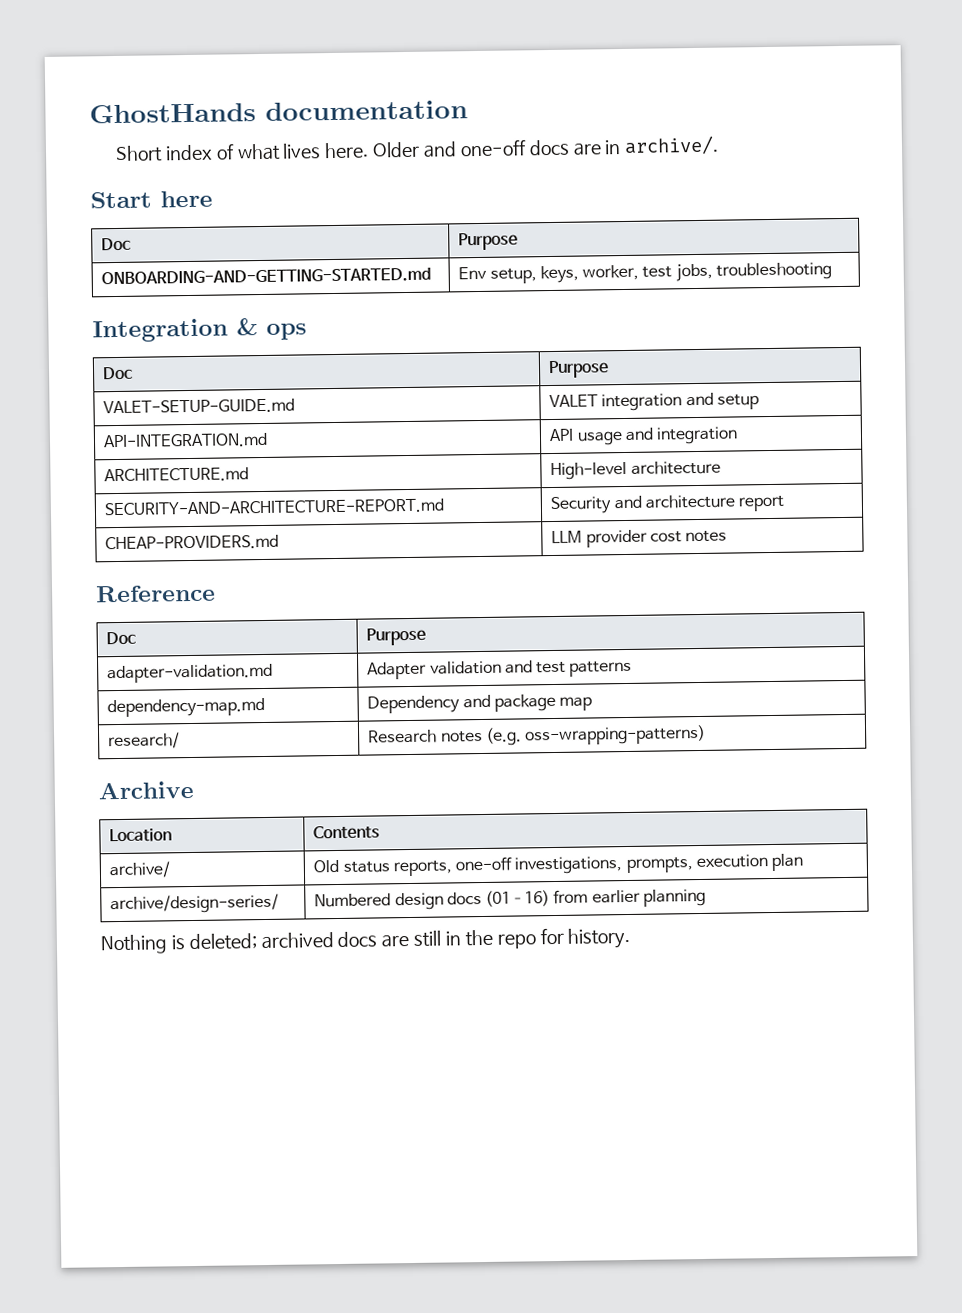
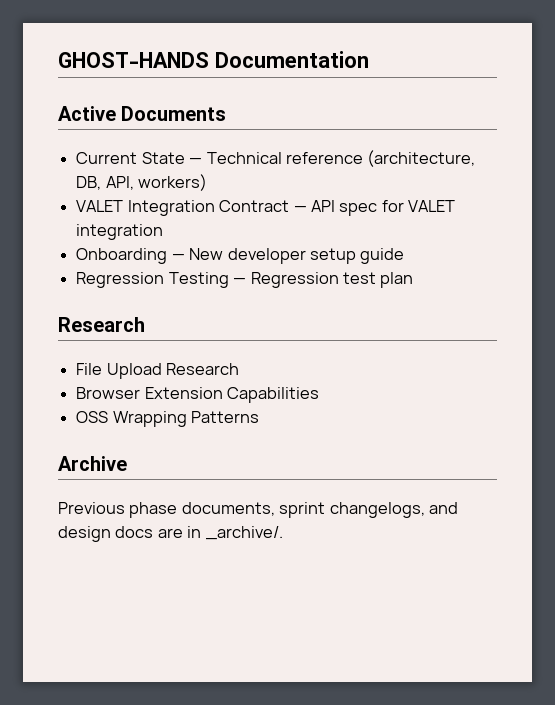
- GhostHands documentation
- Short index of what lives here. Older and one-off docs are in archive/.
- Start here
- Doc | Purpose
- ONBOARDING-AND-GETTING-STARTED.md | Env setup, keys, worker, test jobs, troubleshooting
- Integration & ops
- Doc | Purpose
- VALET-SETUP-GUIDE.md | VALET integration and setup
- API-INTEGRATION.md | API usage and integration
- ARCHITECTURE.md | High-level architecture
- SECURITY-AND-ARCHITECTURE-REPORT.md | Security and architecture report
- CHEAP-PROVIDERS.md | LLM provider cost notes
- Reference
- Doc | Purpose
- adapter-validation.md | Adapter validation and test patterns
- dependency-map.md | Dependency and package map
- research/ | Research notes (e.g. oss-wrapping-patterns)
+ GHOST-HANDS Documentation
+ Active Documents
+ Current State — Technical reference (architecture, DB, API, workers)
+ VALET Integration Contract — API spec for VALET integration
+ Onboarding — New developer setup guide
+ Regression Testing — Regression test plan
+ Research
+ File Upload Research
+ Browser Extension Capabilities
+ OSS Wrapping Patterns
  Archive
- Location | Contents
- archive/ | Old status reports, one-off investigations, prompts, execution plan
- archive/design-series/ | Numbered design docs (01–16) from earlier planning
- Nothing is deleted; archived docs are still in the repo for history.
+ Previous phase documents, sprint changelogs, and design docs are in _archive/.

